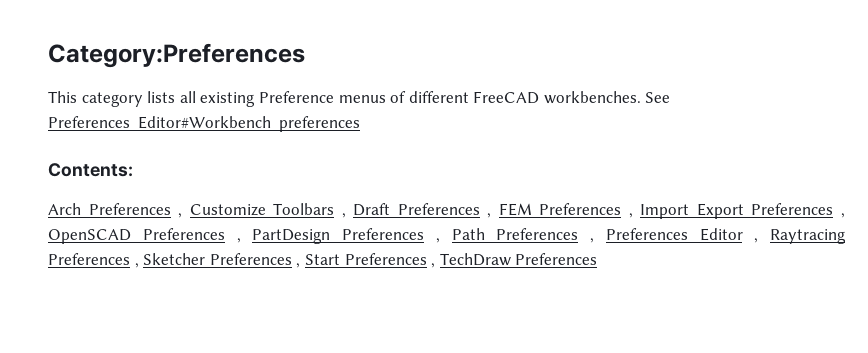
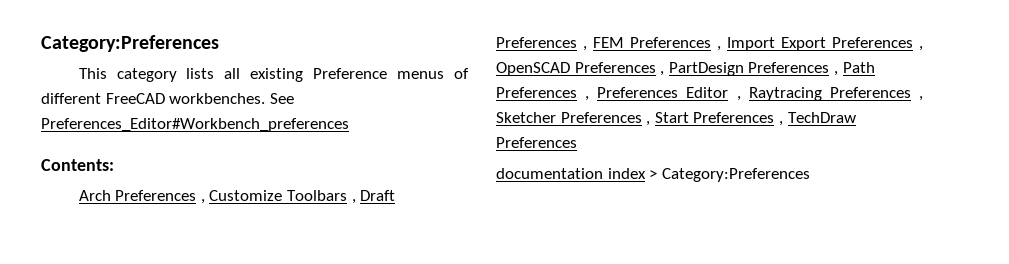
+ documentation index > Category:Preferences

